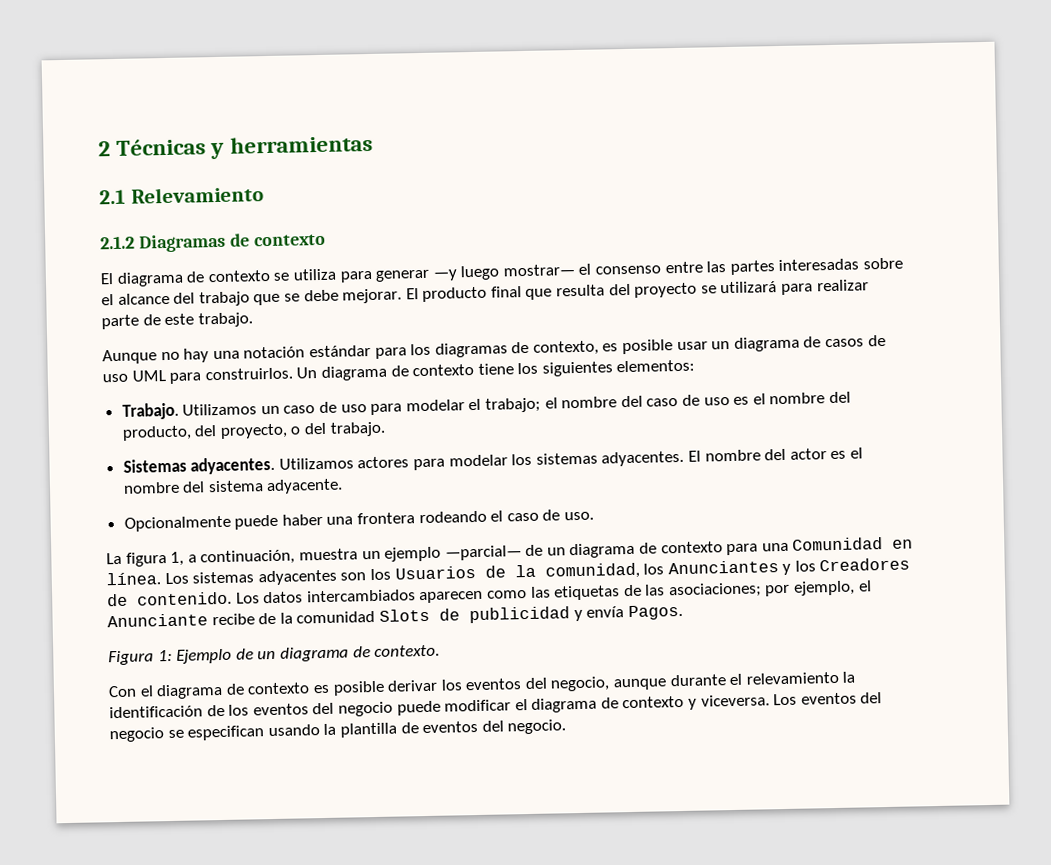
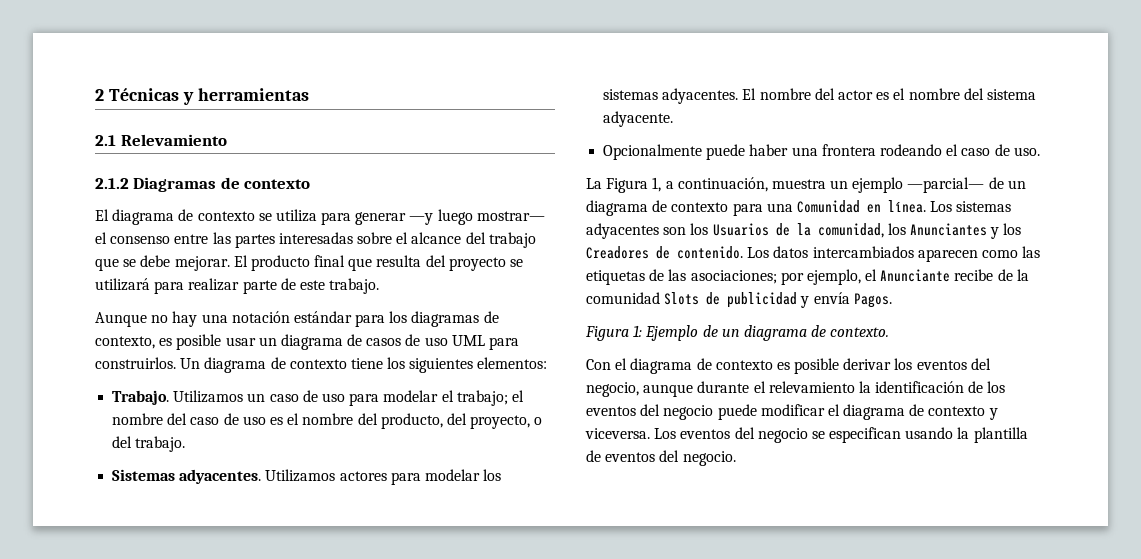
- La figura 1, a continuación, muestra un ejemplo —parcial— de un diagrama de contexto para una Comunidad en línea.
+ La Figura 1, a continuación, muestra un ejemplo —parcial— de un diagrama de contexto para una Comunidad en línea.

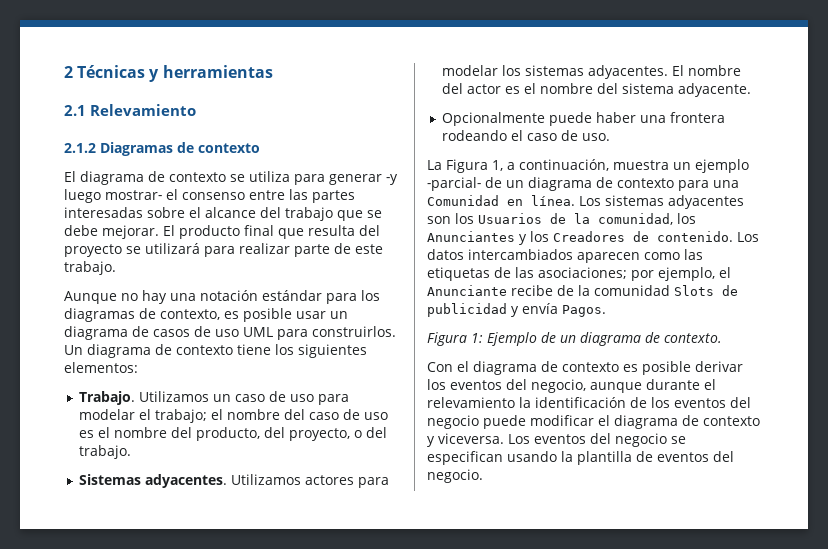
- El diagrama de contexto se utiliza para generar —y luego mostrar— el consenso entre las partes interesadas sobre el alcance del trabajo que se debe mejorar.
+ El diagrama de contexto se utiliza para generar ‑y luego mostrar‑ el consenso entre las partes interesadas sobre el alcance del trabajo que se debe mejorar.
- La Figura 1, a continuación, muestra un ejemplo —parcial— de un diagrama de contexto para una Comunidad en línea.
+ La Figura 1, a continuación, muestra un ejemplo ‑parcial‑ de un diagrama de contexto para una Comunidad en línea.

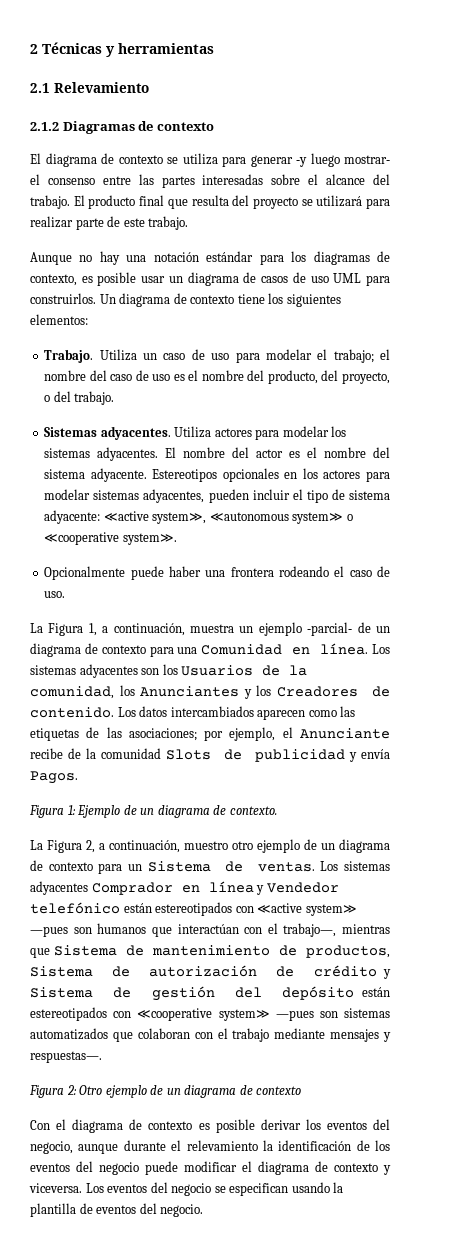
- El diagrama de contexto se utiliza para generar ‑y luego mostrar‑ el consenso entre las partes interesadas sobre el alcance del trabajo que se debe mejorar.
+ El diagrama de contexto se utiliza para generar ‑y luego mostrar‑ el consenso entre las partes interesadas sobre el alcance del trabajo.
- Utilizamos un caso de uso para modelar el trabajo; el nombre del caso de uso es el nombre del producto, del proyecto, o del trabajo.
+ Utiliza un caso de uso para modelar el trabajo; el nombre del caso de uso es el nombre del producto, del proyecto, o del trabajo.
- Utilizamos actores para modelar los sistemas adyacentes.
+ Utiliza actores para modelar los sistemas adyacentes.
+ Estereotipos opcionales en los actores para modelar sistemas adyacentes, pueden incluir el tipo de sistema adyacente: ≪active system≫, ≪autonomous system≫ o ≪cooperative system≫.
+ La Figura 2, a continuación, muestro otro ejemplo de un diagrama de contexto para un Sistema de ventas. Los sistemas adyacentes Comprador en línea y Vendedor telefónico están estereotipados con ≪active system≫ —pues son humanos que interactúan con el trabajo—, mientras que Sistema de mantenimiento de productos, Sistema de autorización de crédito y Sistema de gestión del depósito están estereotipados con ≪cooperative system≫ —pues son sistemas automatizados que colaboran con el trabajo mediante mensajes y respuestas—.
+ Figura 2: Otro ejemplo de un diagrama de contexto

